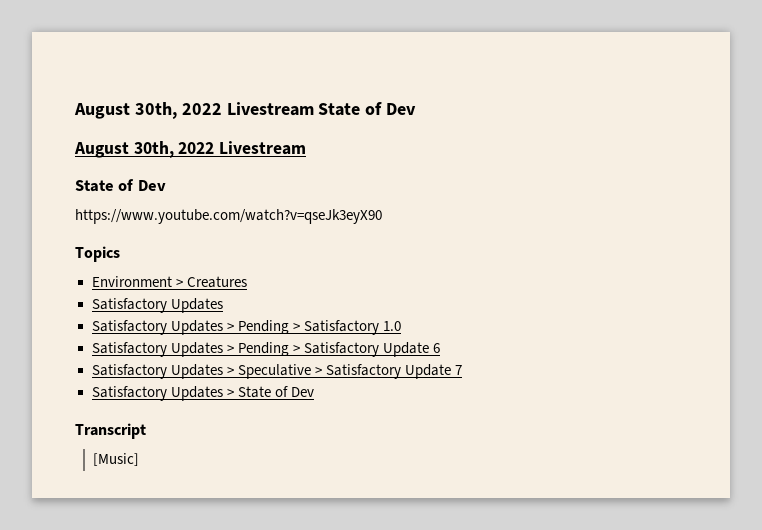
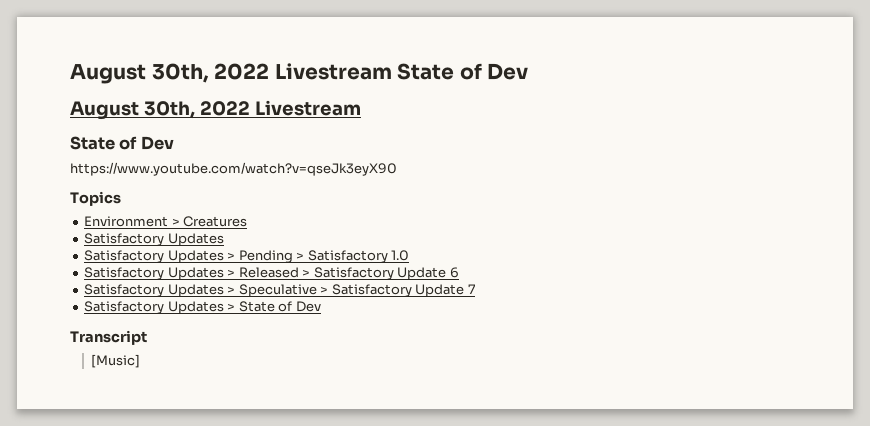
- Satisfactory Updates > Pending > Satisfactory Update 6
+ Satisfactory Updates > Released > Satisfactory Update 6

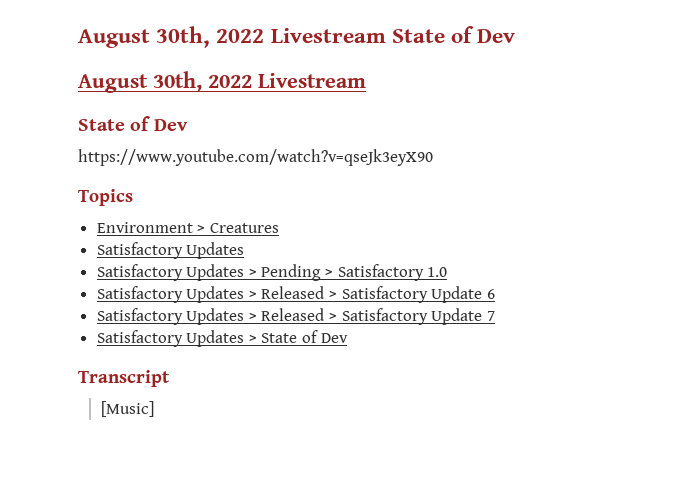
- Satisfactory Updates > Speculative > Satisfactory Update 7
+ Satisfactory Updates > Released > Satisfactory Update 7

